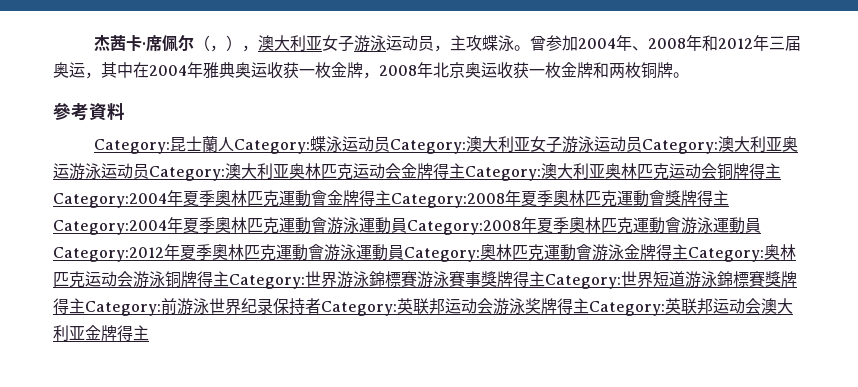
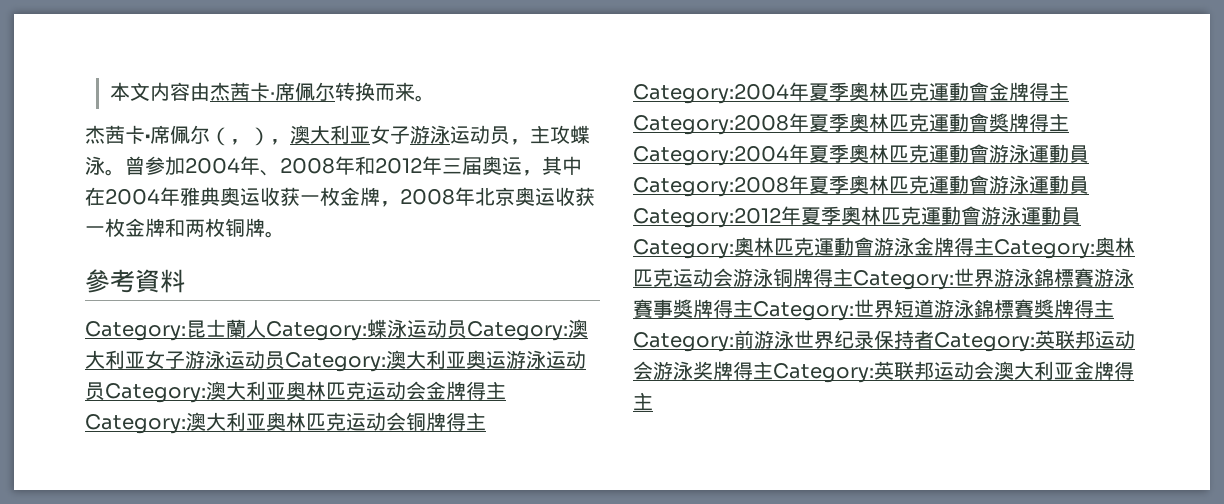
+ 本文内容由杰茜卡·席佩尔转换而来。

